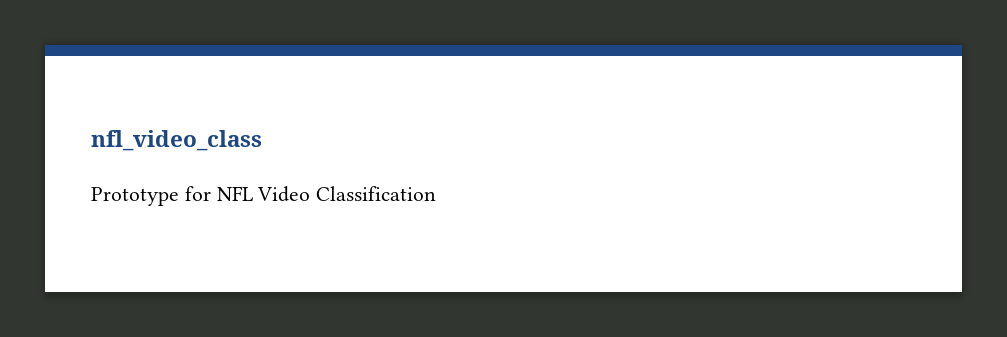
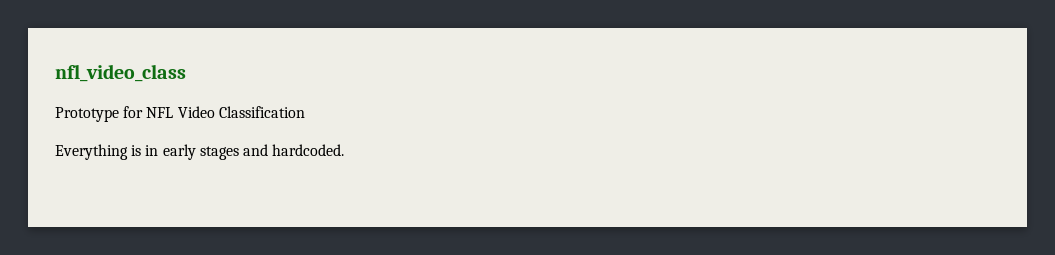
+ Everything is in early stages and hardcoded.

